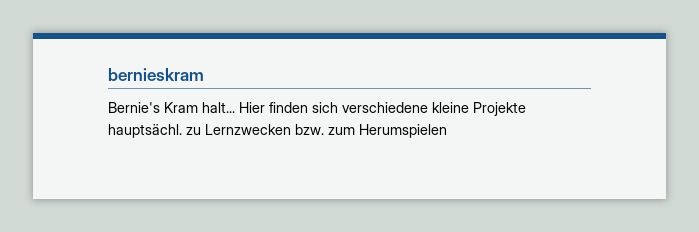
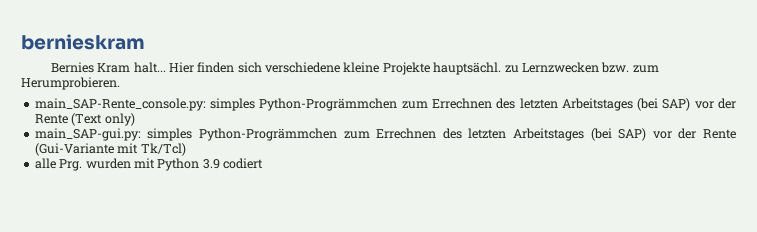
- Bernie's Kram halt...
+ Bernies Kram halt...
- Hier finden sich verschiedene kleine Projekte hauptsächl. zu Lernzwecken bzw. zum Herumspielen
+ Hier finden sich verschiedene kleine Projekte hauptsächl. zu Lernzwecken bzw. zum Herumprobieren.
+ main_SAP-Rente_console.py: simples Python-Progrämmchen zum Errechnen des letzten Arbeitstages (bei SAP) vor der Rente (Text only)
+ main_SAP-gui.py: simples Python-Progrämmchen zum Errechnen des letzten Arbeitstages (bei SAP) vor der Rente (Gui-Variante mit Tk/Tcl)
+ alle Prg. wurden mit Python 3.9 codiert

